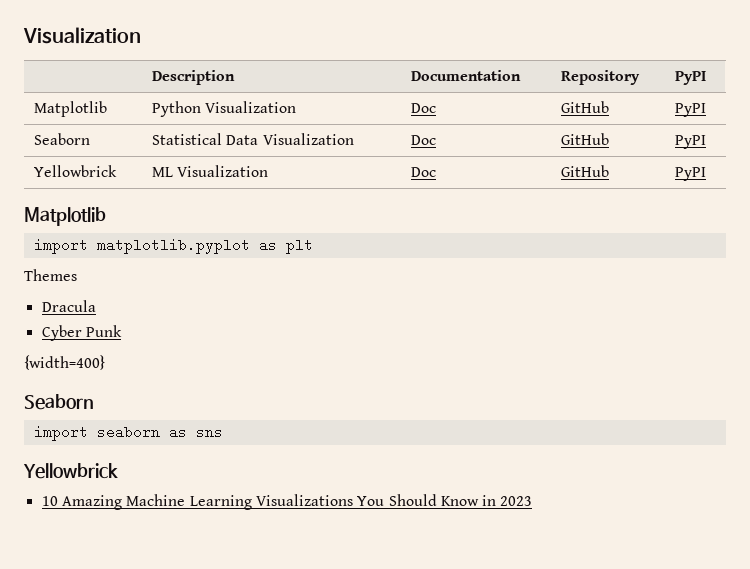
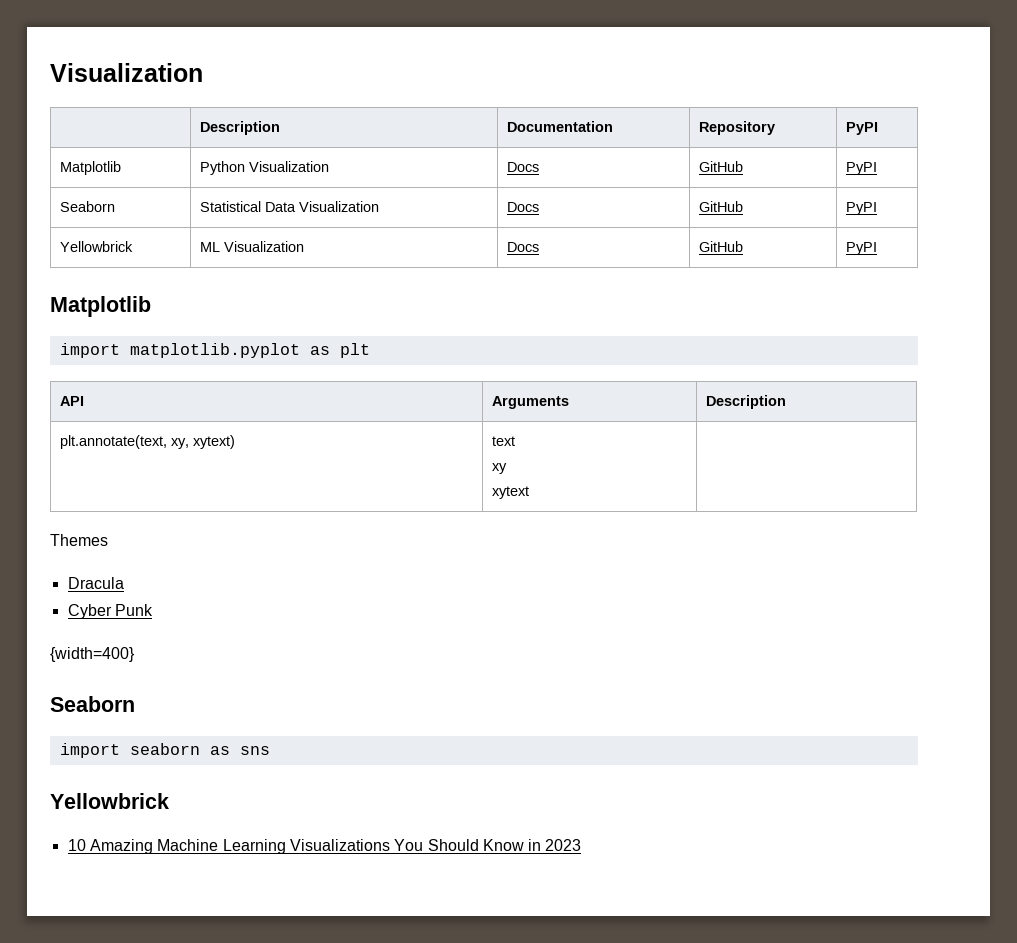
- Matplotlib | Python Visualization | Doc | GitHub | PyPI
+ Matplotlib | Python Visualization | Docs | GitHub | PyPI
- Seaborn | Statistical Data Visualization | Doc | GitHub | PyPI
+ Seaborn | Statistical Data Visualization | Docs | GitHub | PyPI
- Yellowbrick | ML Visualization | Doc | GitHub | PyPI
+ Yellowbrick | ML Visualization | Docs | GitHub | PyPI
+ API | Arguments | Description
+ plt.annotate(text, xy, xytext) | text
+ xy
+ xytext |

